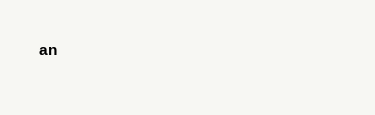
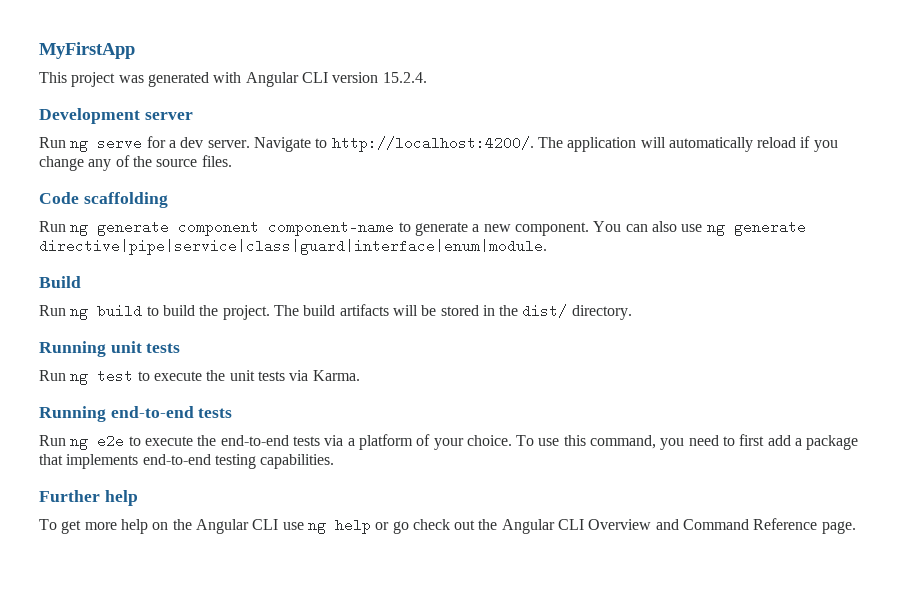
- an
+ MyFirstApp
+ This project was generated with Angular CLI version 15.2.4.
+ Development server
+ Run ng serve for a dev server. Navigate to http://localhost:4200/. The application will automatically reload if you change any of the source files.
+ Code scaffolding
+ Run ng generate component component-name to generate a new component. You can also use ng generate directive|pipe|service|class|guard|interface|enum|module.
+ Build
+ Run ng build to build the project. The build artifacts will be stored in the dist/ directory.
+ Running unit tests
+ Run ng test to execute the unit tests via Karma.
+ Running end-to-end tests
+ Run ng e2e to execute the end-to-end tests via a platform of your choice. To use this command, you need to first add a package that implements end-to-end testing capabilities.
+ Further help
+ To get more help on the Angular CLI use ng help or go check out the Angular CLI Overview and Command Reference page.

